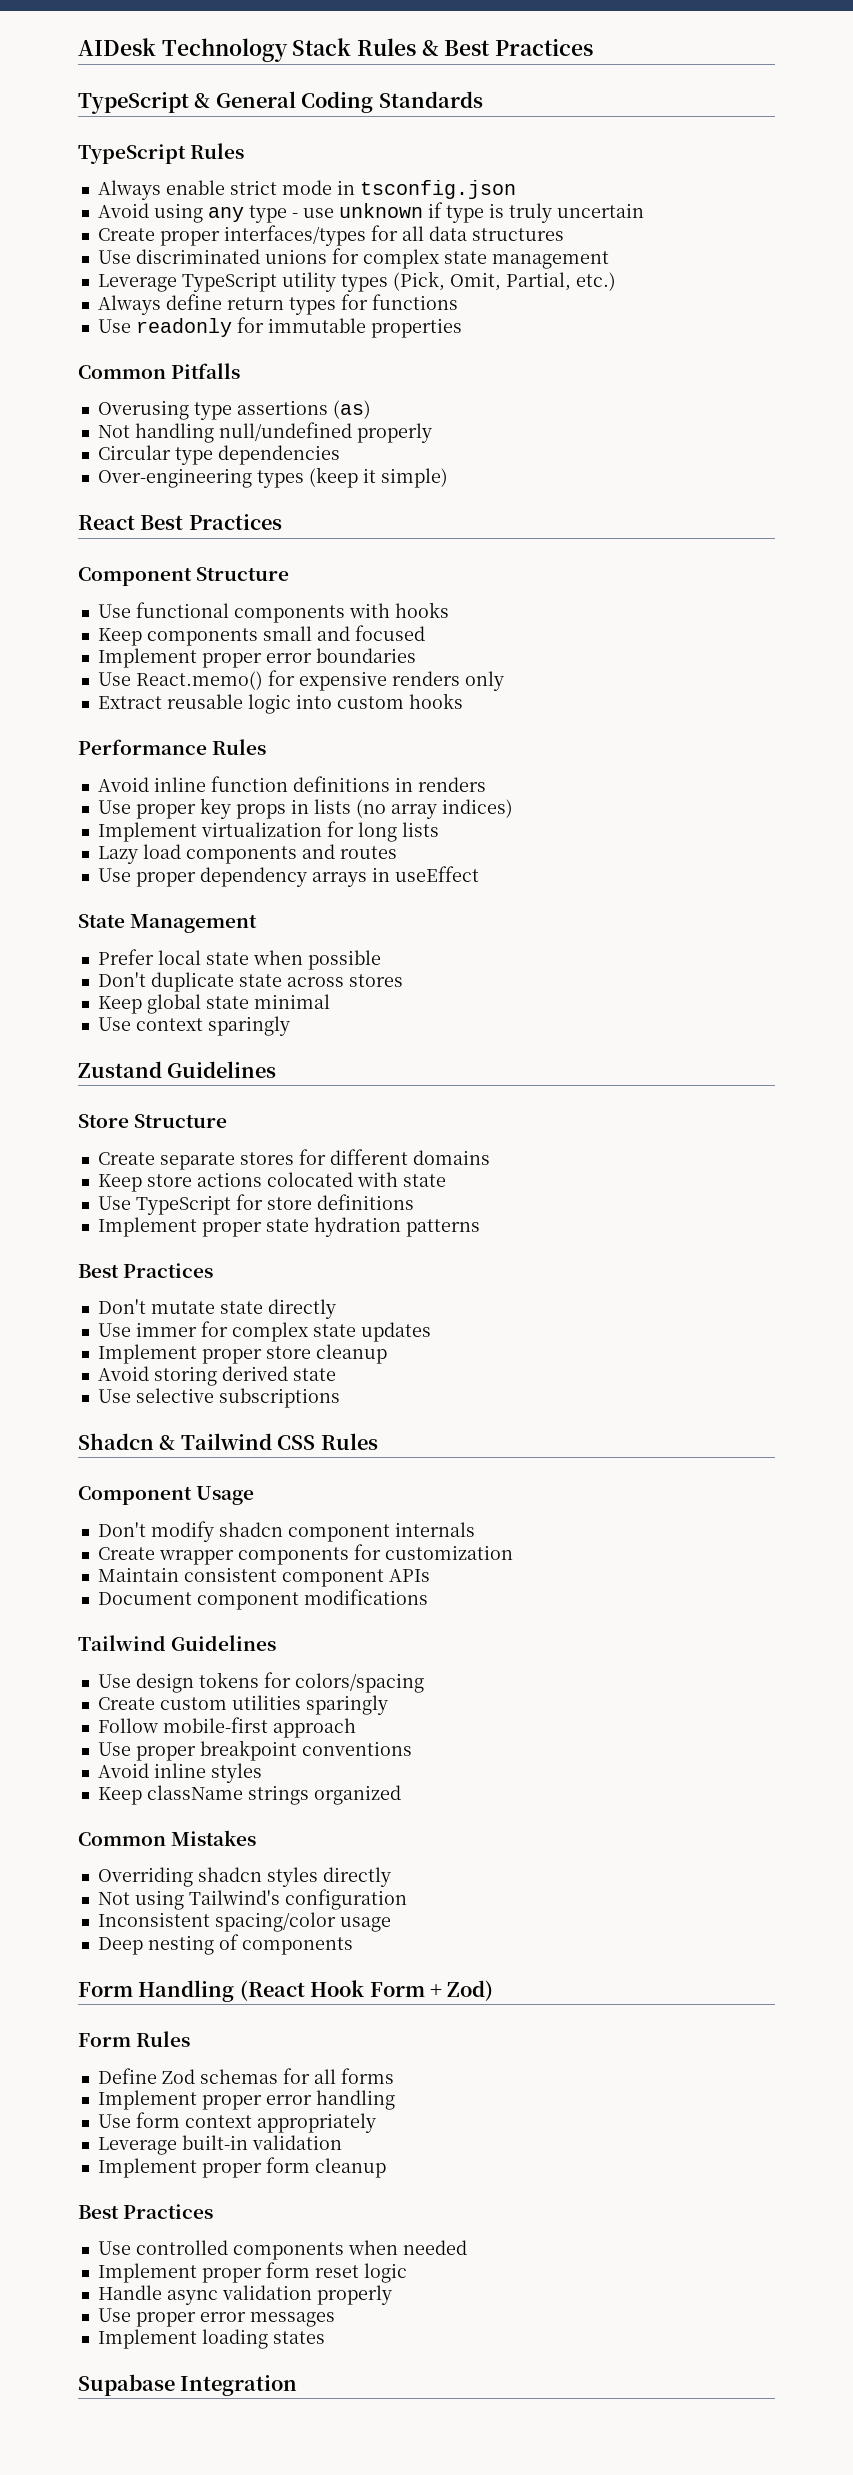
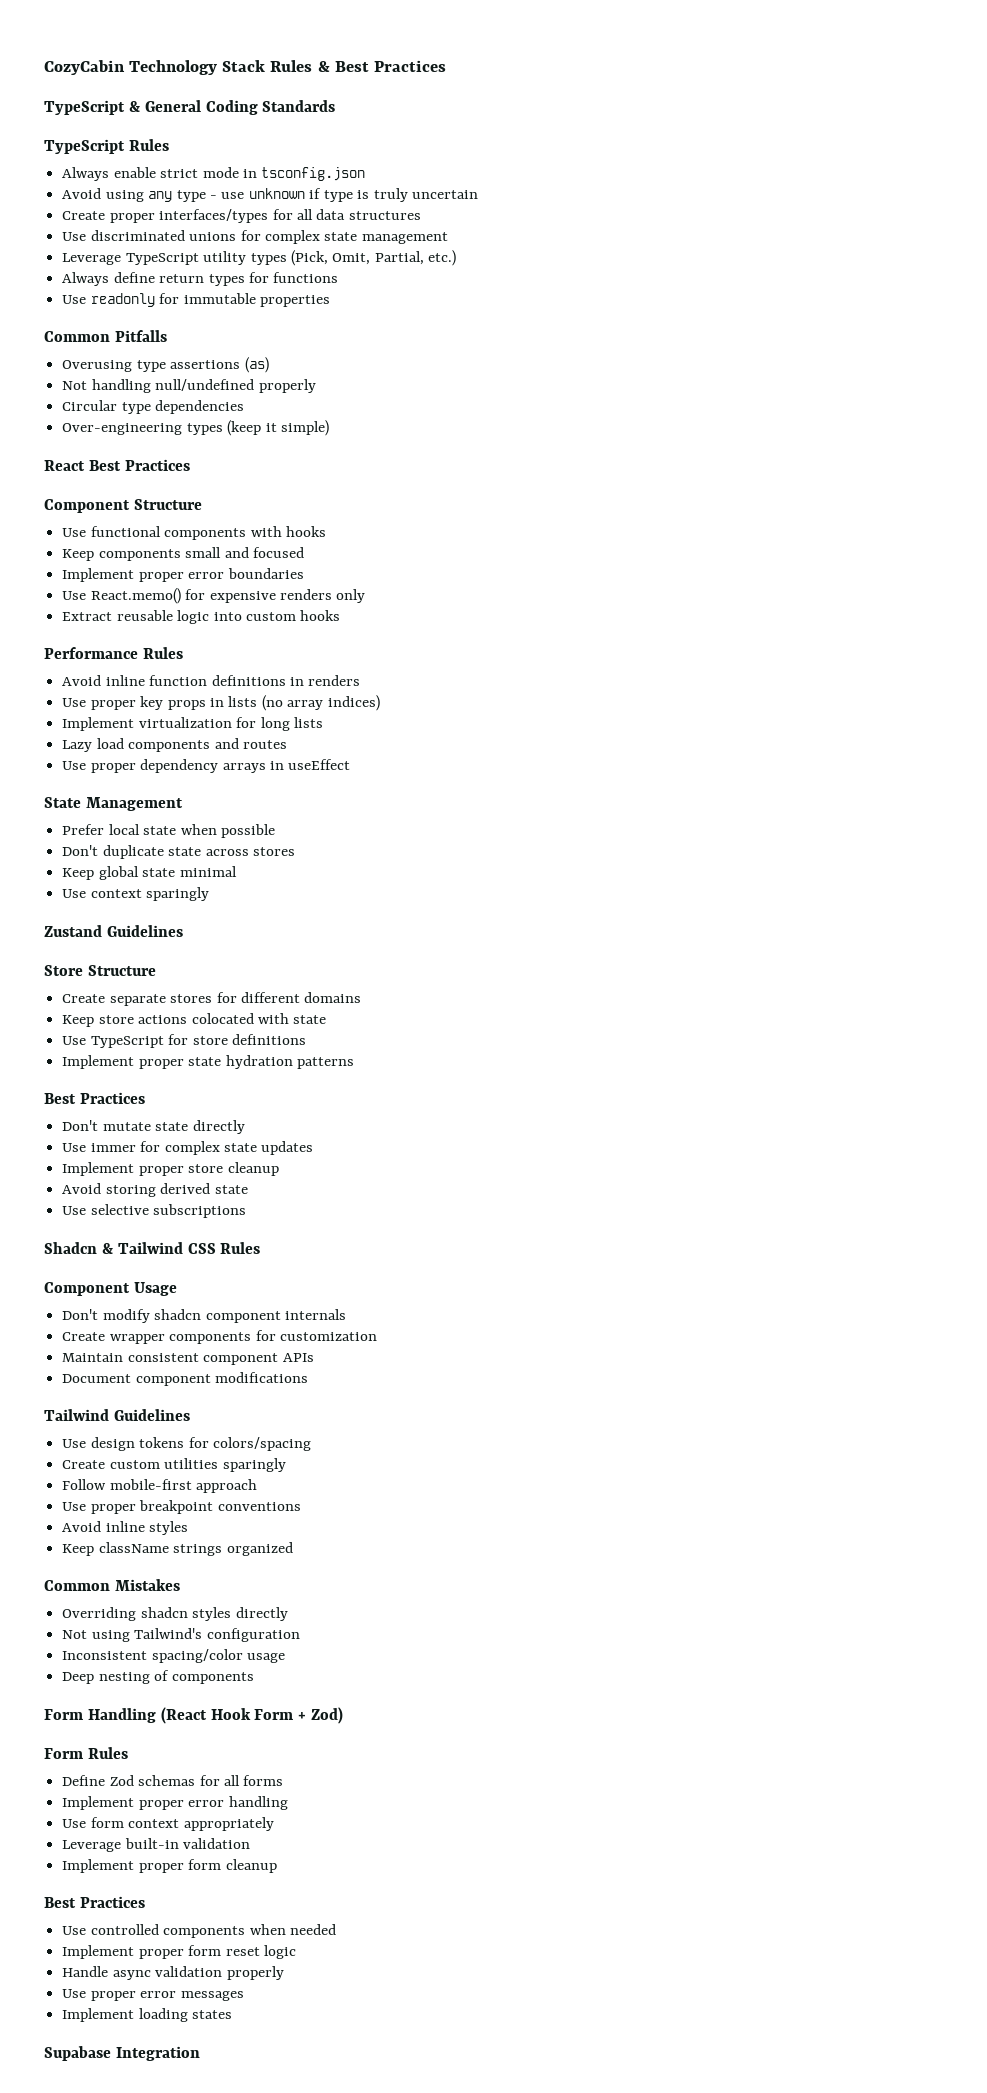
- AIDesk Technology Stack Rules & Best Practices
+ CozyCabin Technology Stack Rules & Best Practices

